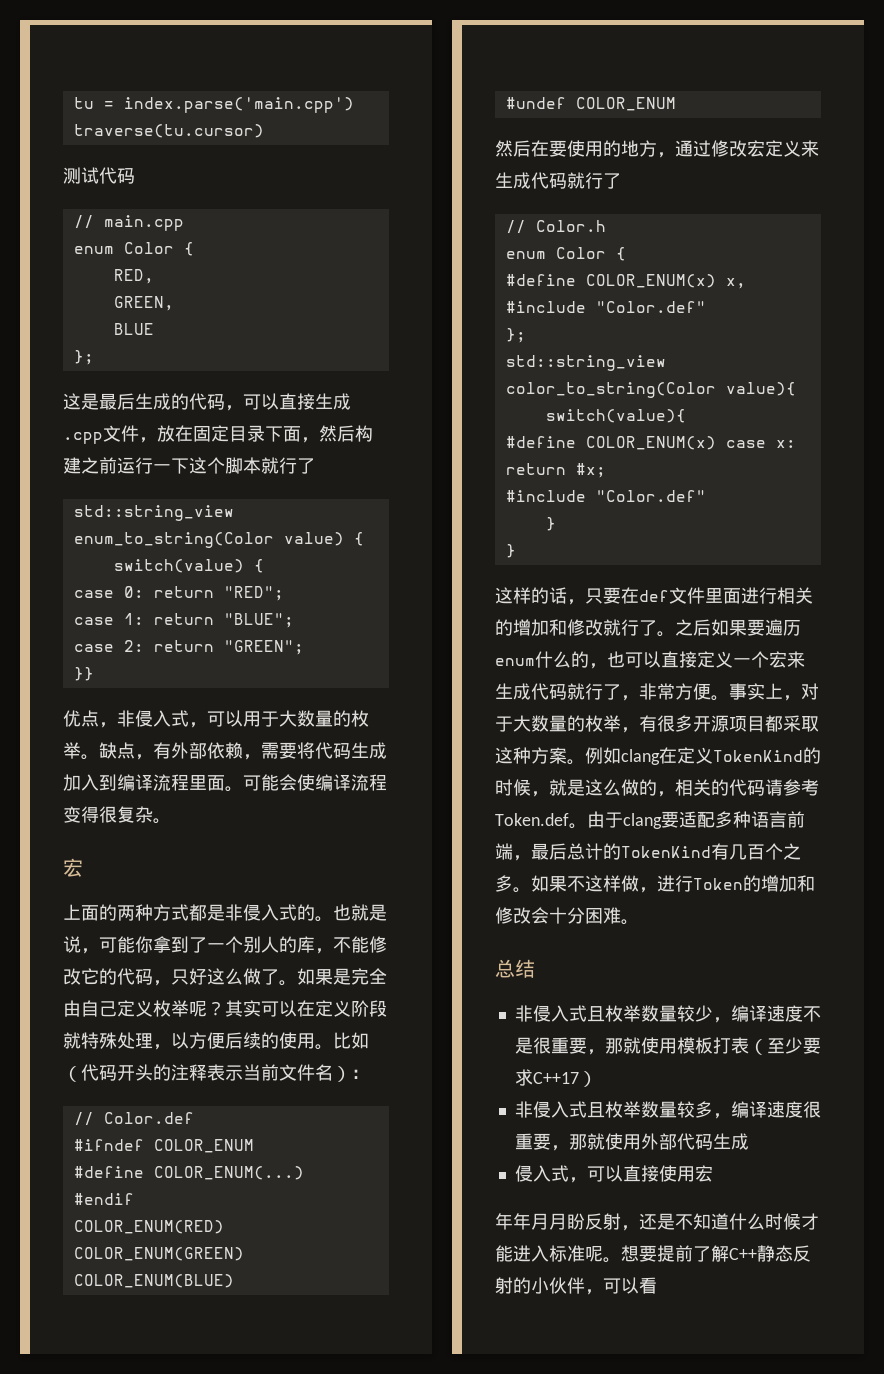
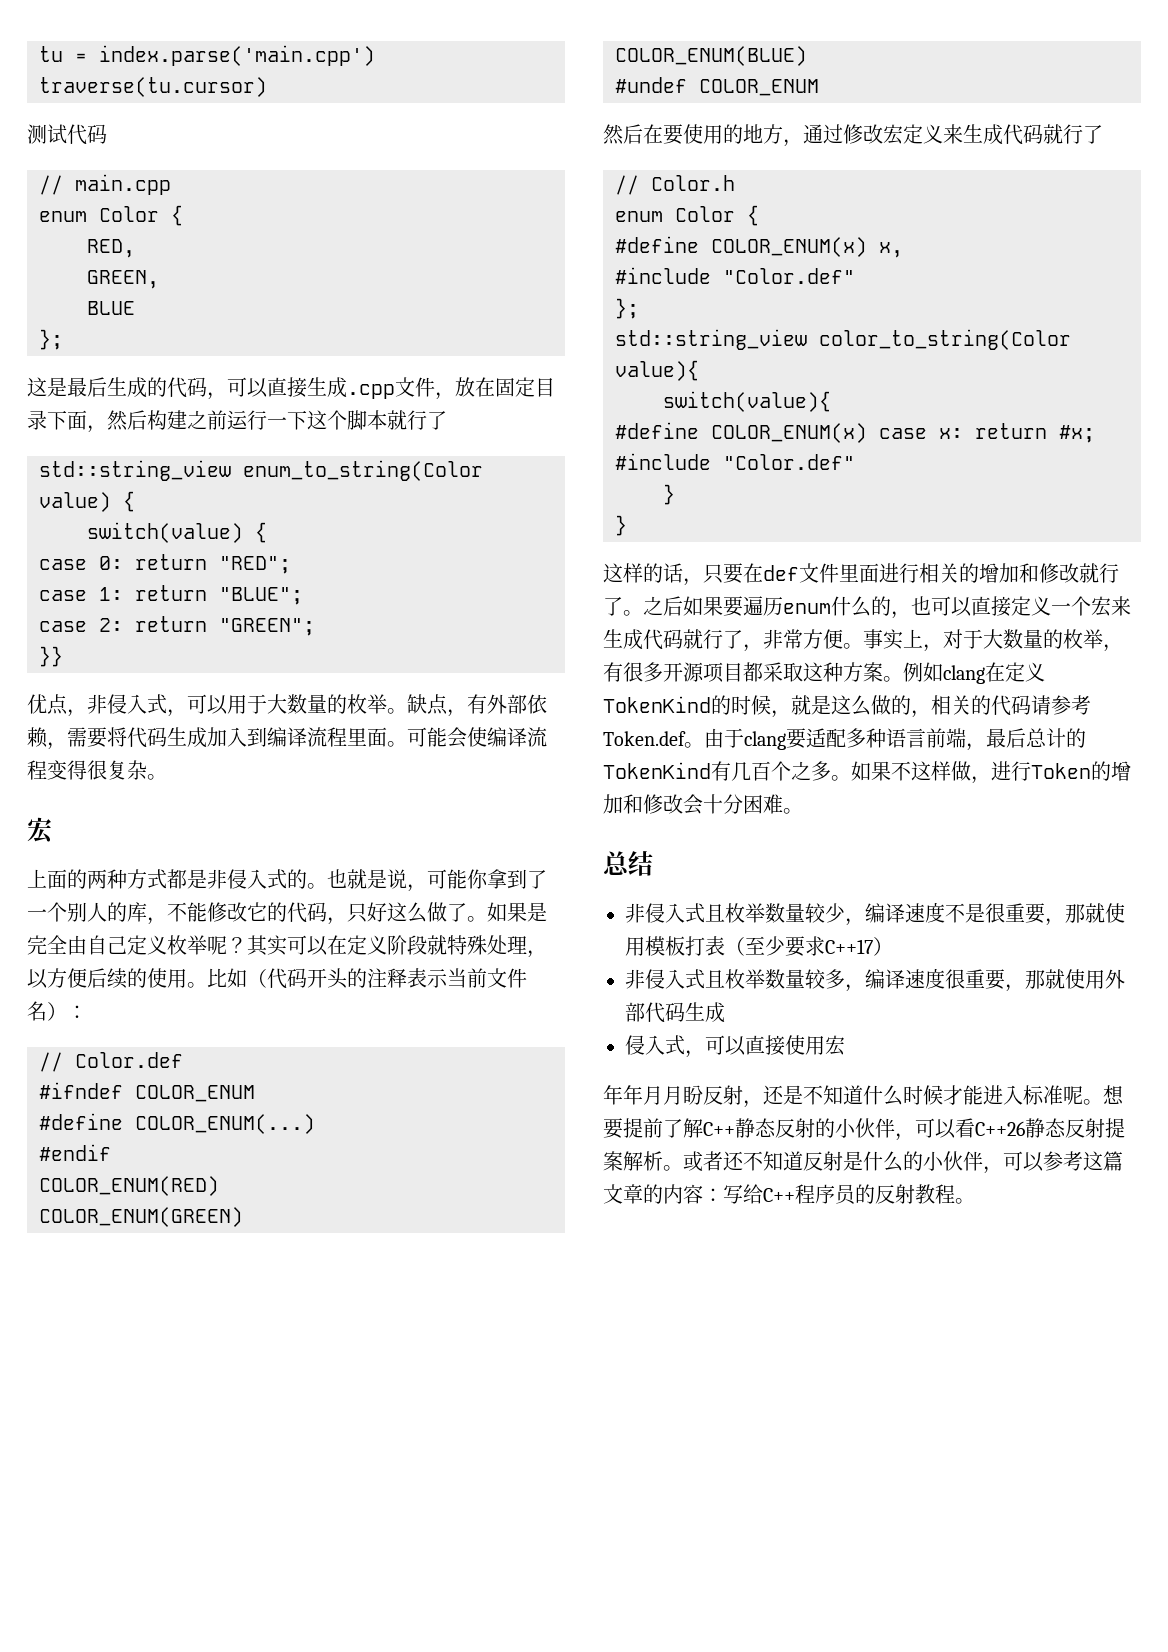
- 想要提前了解C++静态反射的小伙伴，可以看
+ 想要提前了解C++静态反射的小伙伴，可以看C++26静态反射提案解析。或者还不知道反射是什么的小伙伴，可以参考这篇文章的内容：写给C++程序员的反射教程。

